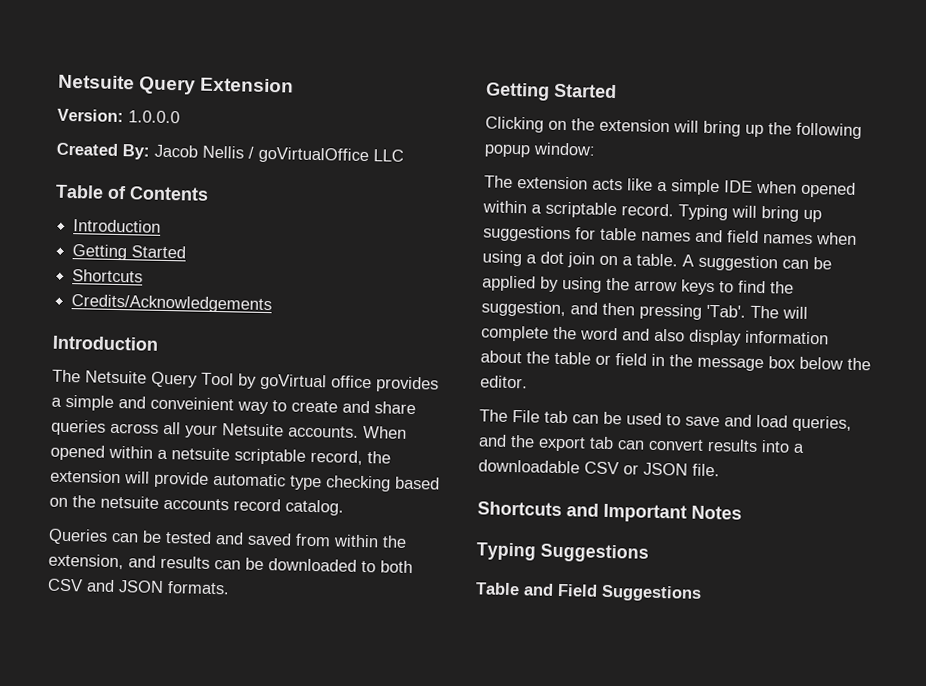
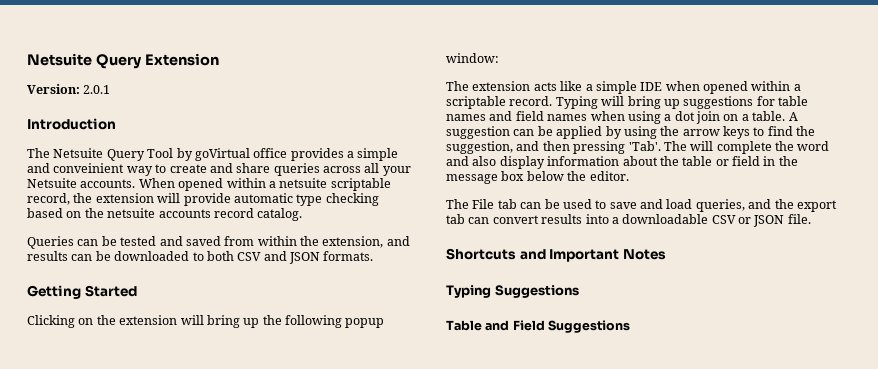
- Version: 1.0.0.0
- Created By: Jacob Nellis / goVirtualOffice LLC
- Table of Contents
- Introduction
- Getting Started
- Shortcuts
- Credits/Acknowledgements
+ Version: 2.0.1

